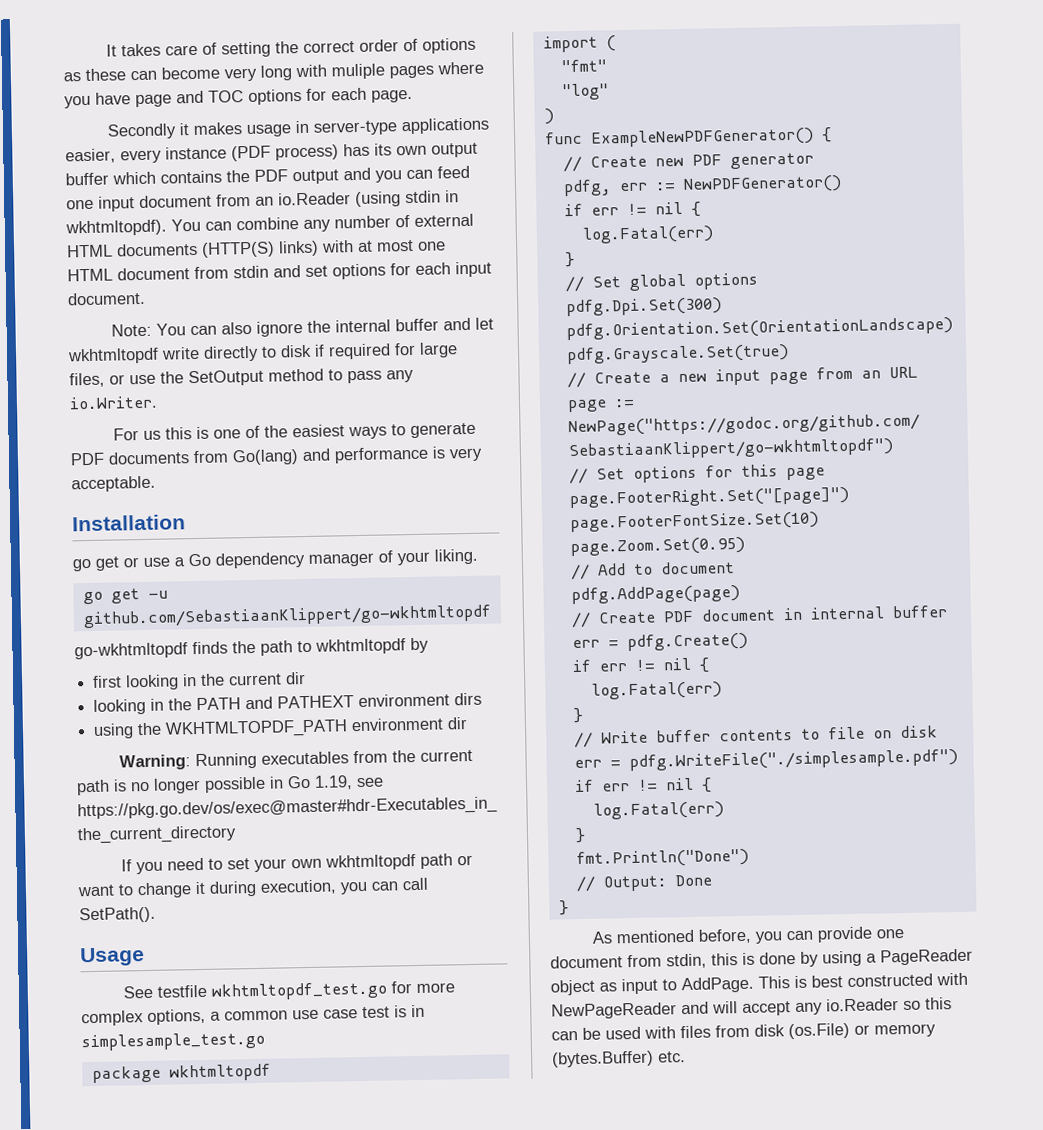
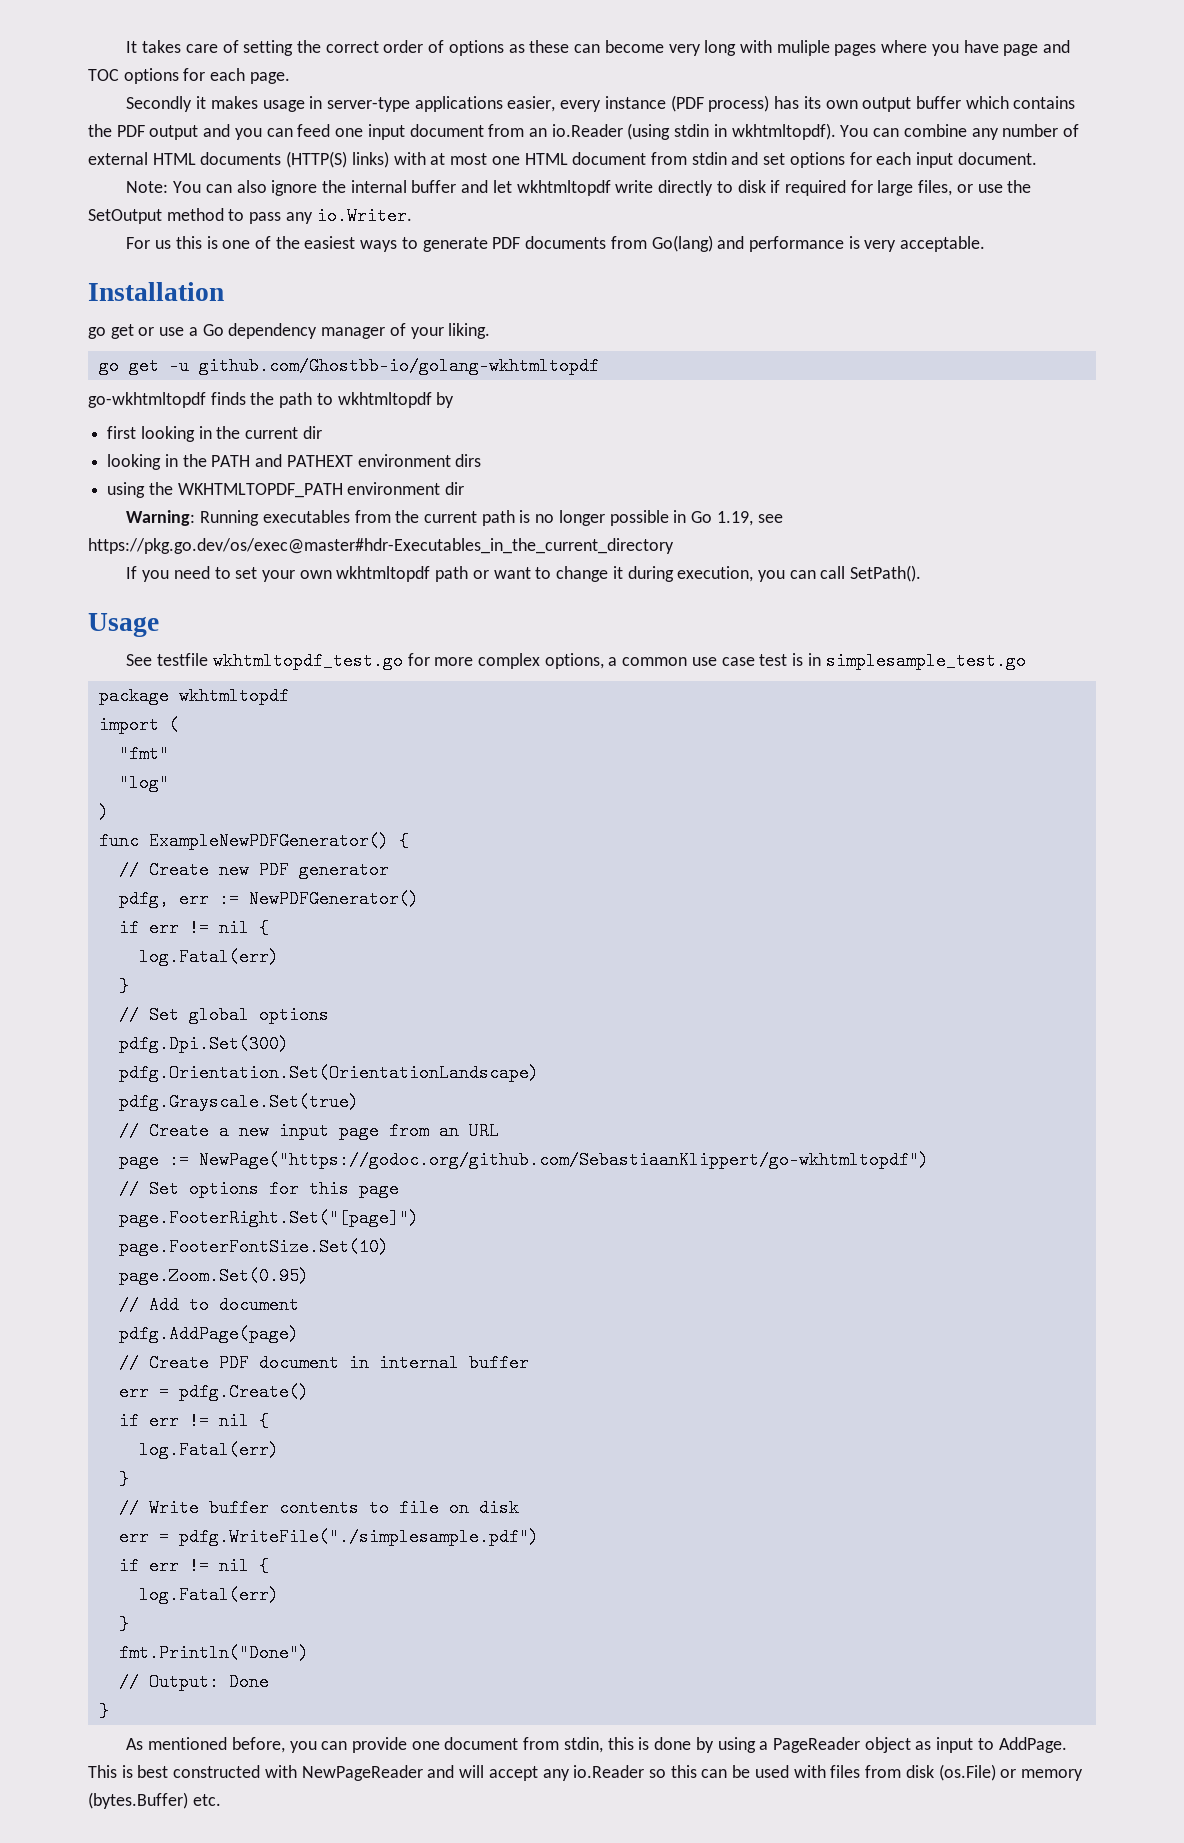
- go get -u github.com/SebastiaanKlippert/go-wkhtmltopdf
+ go get -u github.com/Ghostbb-io/golang-wkhtmltopdf

